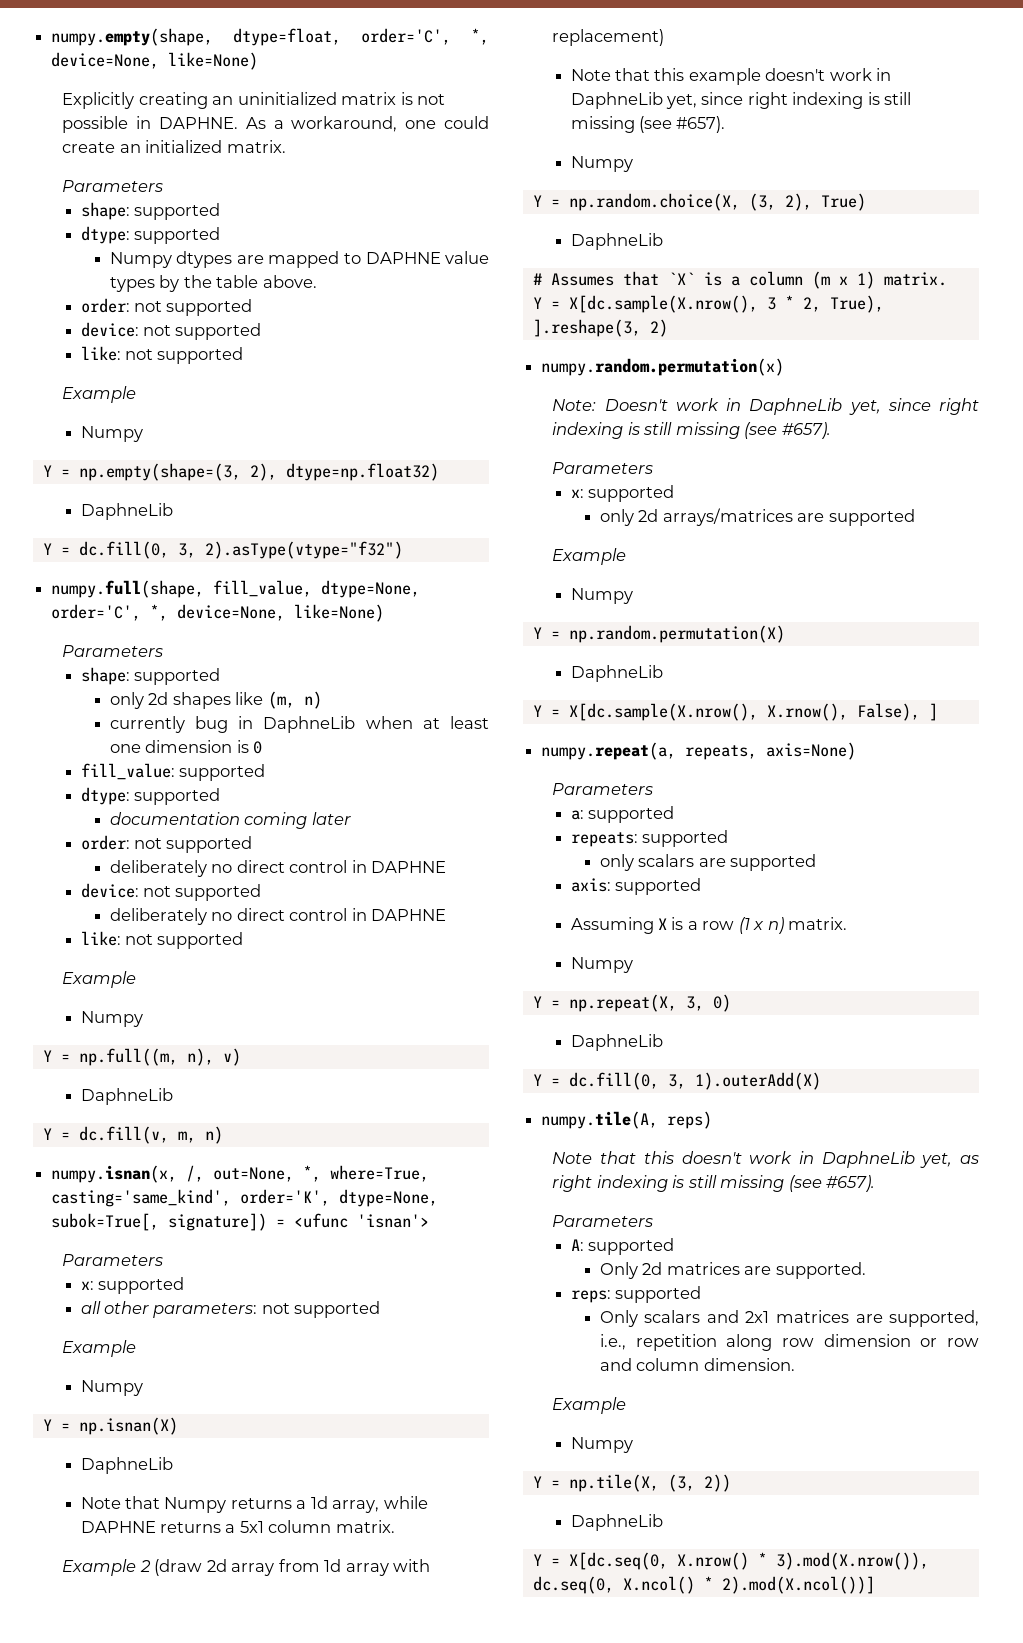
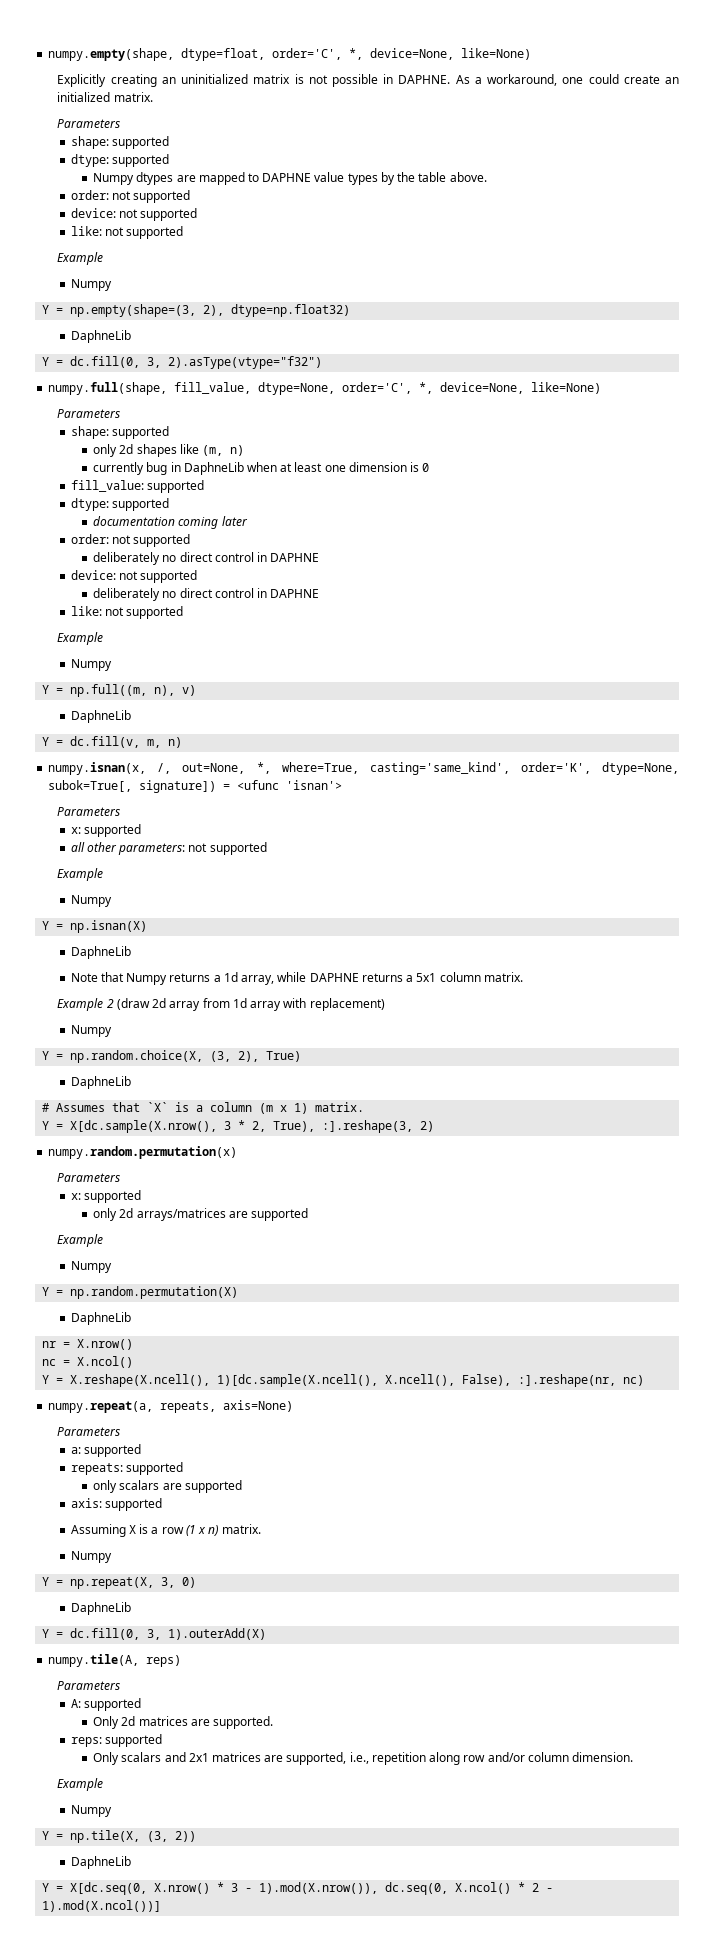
- Note that this example doesn't work in DaphneLib yet, since right indexing is still missing (see #657).
- Y = X[dc.sample(X.nrow(), 3 * 2, True), ].reshape(3, 2)
+ Y = X[dc.sample(X.nrow(), 3 * 2, True), :].reshape(3, 2)
- Note: Doesn't work in DaphneLib yet, since right indexing is still missing (see #657).
- Y = X[dc.sample(X.nrow(), X.rnow(), False), ]
+ nr = X.nrow()
+ nc = X.ncol()
+ Y = X.reshape(X.ncell(), 1)[dc.sample(X.ncell(), X.ncell(), False), :].reshape(nr, nc)
- Note that this doesn't work in DaphneLib yet, as right indexing is still missing (see #657).
- Only scalars and 2x1 matrices are supported, i.e., repetition along row dimension or row and column dimension.
+ Only scalars and 2x1 matrices are supported, i.e., repetition along row and/or column dimension.
- Y = X[dc.seq(0, X.nrow() * 3).mod(X.nrow()), dc.seq(0, X.ncol() * 2).mod(X.ncol())]
+ Y = X[dc.seq(0, X.nrow() * 3 - 1).mod(X.nrow()), dc.seq(0, X.ncol() * 2 - 1).mod(X.ncol())]

